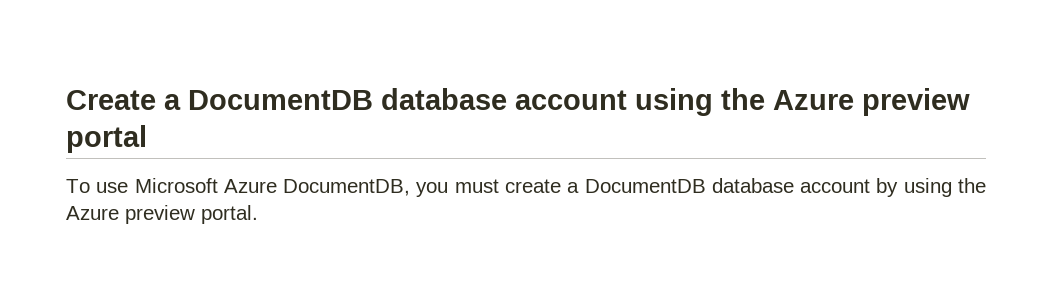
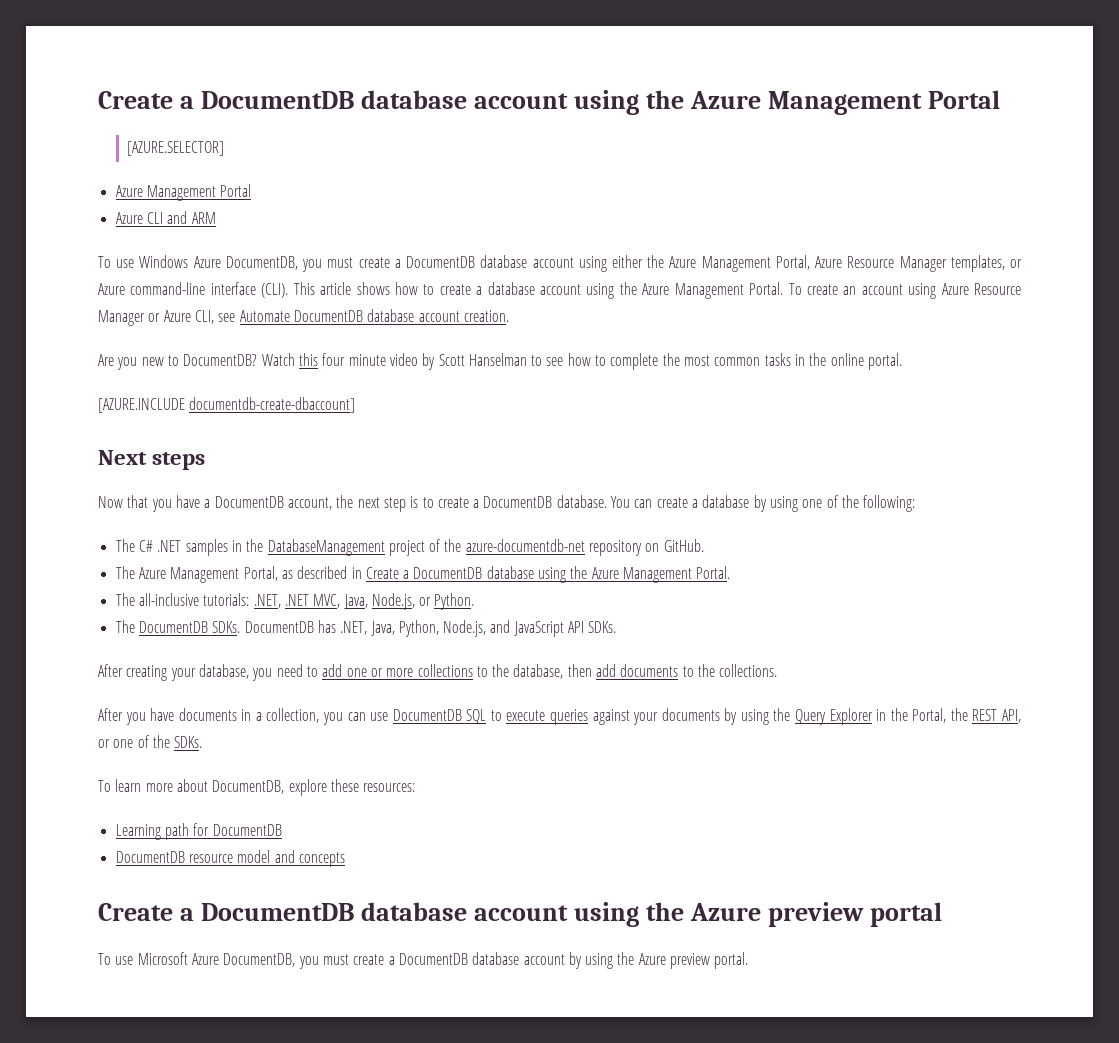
+ Create a DocumentDB database account using the Azure Management Portal
+ [AZURE.SELECTOR]
+ Azure Management Portal
+ Azure CLI and ARM
+ To use Windows Azure DocumentDB, you must create a DocumentDB database account using either the Azure Management Portal, Azure Resource Manager templates, or Azure command-line interface (CLI). This article shows how to create a database account using the Azure Management Portal. To create an account using Azure Resource Manager or Azure CLI, see Automate DocumentDB database account creation.
+ Are you new to DocumentDB? Watch this four minute video by Scott Hanselman to see how to complete the most common tasks in the online portal.
+ [AZURE.INCLUDE documentdb-create-dbaccount]
+ Next steps
+ Now that you have a DocumentDB account, the next step is to create a DocumentDB database. You can create a database by using one of the following:
+ The C# .NET samples in the DatabaseManagement project of the azure-documentdb-net repository on GitHub.
+ The Azure Management Portal, as described in Create a DocumentDB database using the Azure Management Portal.
+ The all-inclusive tutorials: .NET, .NET MVC, Java, Node.js, or Python.
+ The DocumentDB SDKs. DocumentDB has .NET, Java, Python, Node.js, and JavaScript API SDKs.
+ After creating your database, you need to add one or more collections to the database, then add documents to the collections.
+ After you have documents in a collection, you can use DocumentDB SQL to execute queries against your documents by using the Query Explorer in the Portal, the REST API, or one of the SDKs.
+ To learn more about DocumentDB, explore these resources:
+ Learning path for DocumentDB
+ DocumentDB resource model and concepts

